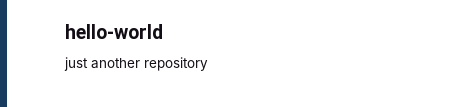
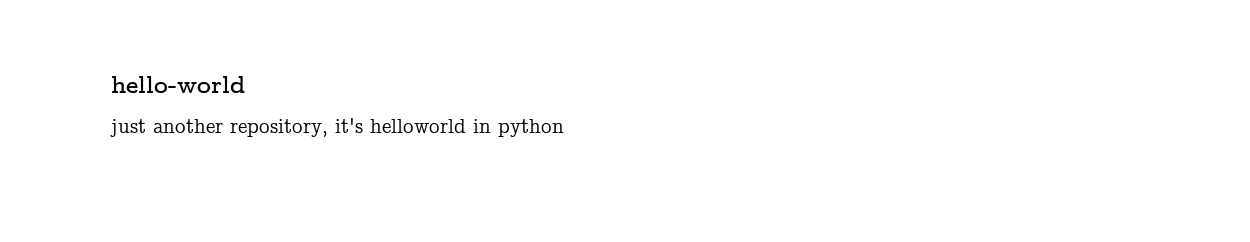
- just another repository
+ just another repository, it's helloworld in python

